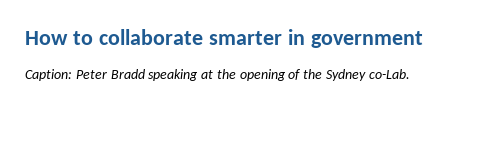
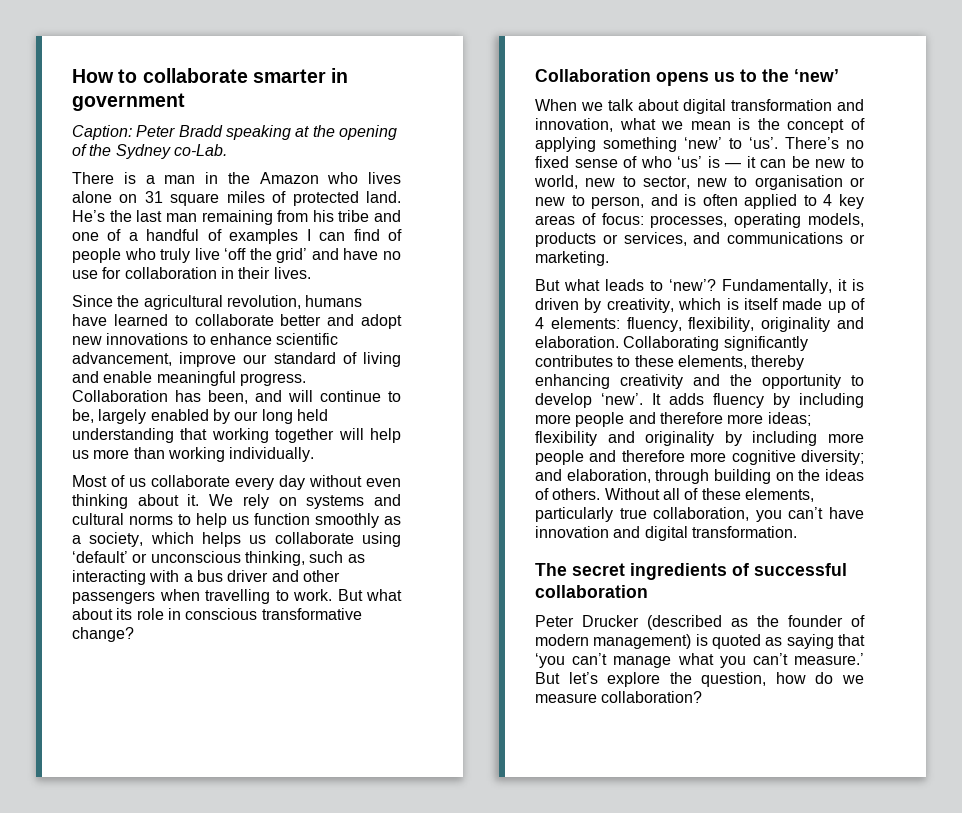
+ There is a man in the Amazon who lives alone on 31 square miles of protected land. He’s the last man remaining from his tribe and one of a handful of examples I can find of people who truly live ‘off the grid’ and have no use for collaboration in their lives.
+ Since the agricultural revolution, humans have learned to collaborate better and adopt new innovations to enhance scientific advancement, improve our standard of living and enable meaningful progress. Collaboration has been, and will continue to be, largely enabled by our long held understanding that working together will help us more than working individually.
+ Most of us collaborate every day without even thinking about it. We rely on systems and cultural norms to help us function smoothly as a society, which helps us collaborate using ‘default’ or unconscious thinking, such as interacting with a bus driver and other passengers when travelling to work. But what about its role in conscious transformative change?
+ Collaboration opens us to the ‘new’
+ When we talk about digital transformation and innovation, what we mean is the concept of applying something ‘new’ to ‘us’. There’s no fixed sense of who ‘us’ is — it can be new to world, new to sector, new to organisation or new to person, and is often applied to 4 key areas of focus: processes, operating models, products or services, and communications or marketing.
+ But what leads to ‘new’? Fundamentally, it is driven by creativity, which is itself made up of 4 elements: fluency, flexibility, originality and elaboration. Collaborating significantly contributes to these elements, thereby enhancing creativity and the opportunity to develop ‘new’. It adds fluency by including more people and therefore more ideas; flexibility and originality by including more people and therefore more cognitive diversity; and elaboration, through building on the ideas of others. Without all of these elements, particularly true collaboration, you can’t have innovation and digital transformation.
+ The secret ingredients of successful collaboration
+ Peter Drucker (described as the founder of modern management) is quoted as saying that ‘you can’t manage what you can’t measure.’ But let’s explore the question, how do we measure collaboration?

